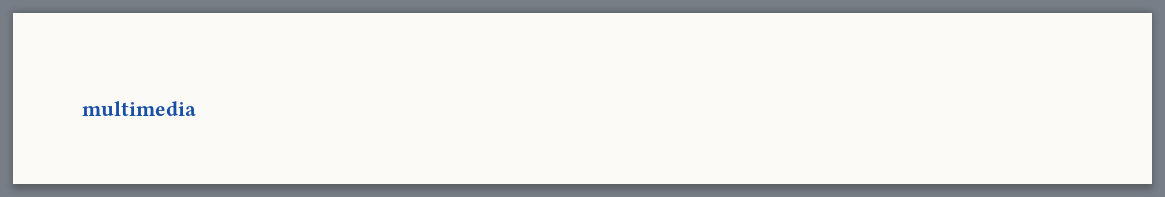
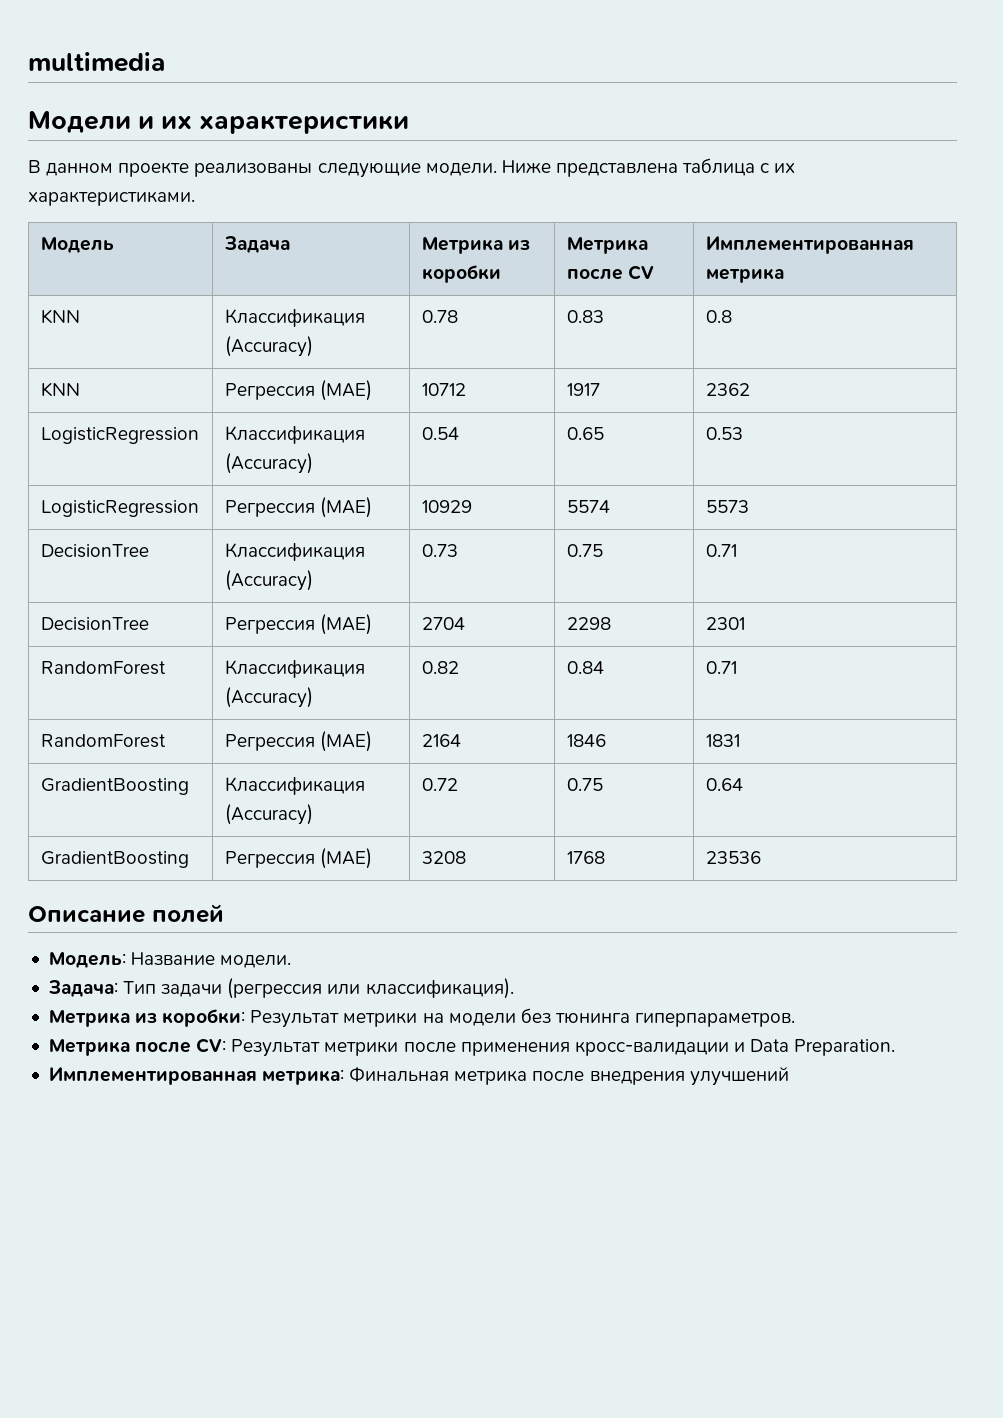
+ Модели и их характеристики
+ В данном проекте реализованы следующие модели. Ниже представлена таблица с их характеристиками.
+ Модель | Задача | Метрика из коробки | Метрика после CV | Имплементированная метрика
+ KNN | Классификация (Accuracy) | 0.78 | 0.83 | 0.8
+ KNN | Регрессия (MAE) | 10712 | 1917 | 2362
+ LogisticRegression | Классификация (Accuracy) | 0.54 | 0.65 | 0.53
+ LogisticRegression | Регрессия (MAE) | 10929 | 5574 | 5573
+ DecisionTree | Классификация (Accuracy) | 0.73 | 0.75 | 0.71
+ DecisionTree | Регрессия (MAE) | 2704 | 2298 | 2301
+ RandomForest | Классификация (Accuracy) | 0.82 | 0.84 | 0.71
+ RandomForest | Регрессия (MAE) | 2164 | 1846 | 1831
+ GradientBoosting | Классификация (Accuracy) | 0.72 | 0.75 | 0.64
+ GradientBoosting | Регрессия (MAE) | 3208 | 1768 | 23536
+ Описание полей
+ Модель: Название модели.
+ Задача: Тип задачи (регрессия или классификация).
+ Метрика из коробки: Результат метрики на модели без тюнинга гиперпараметров.
+ Метрика после CV: Результат метрики после применения кросс-валидации и Data Preparation.
+ Имплементированная метрика: Финальная метрика после внедрения улучшений

